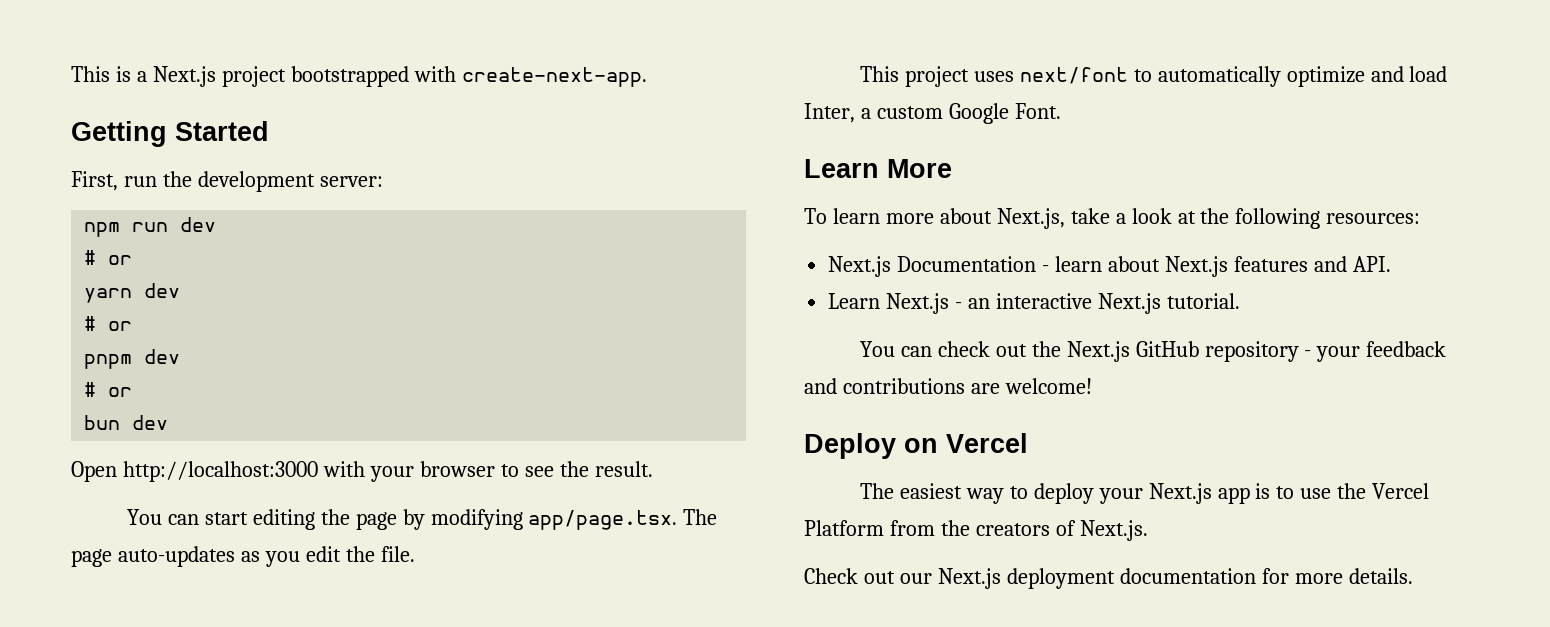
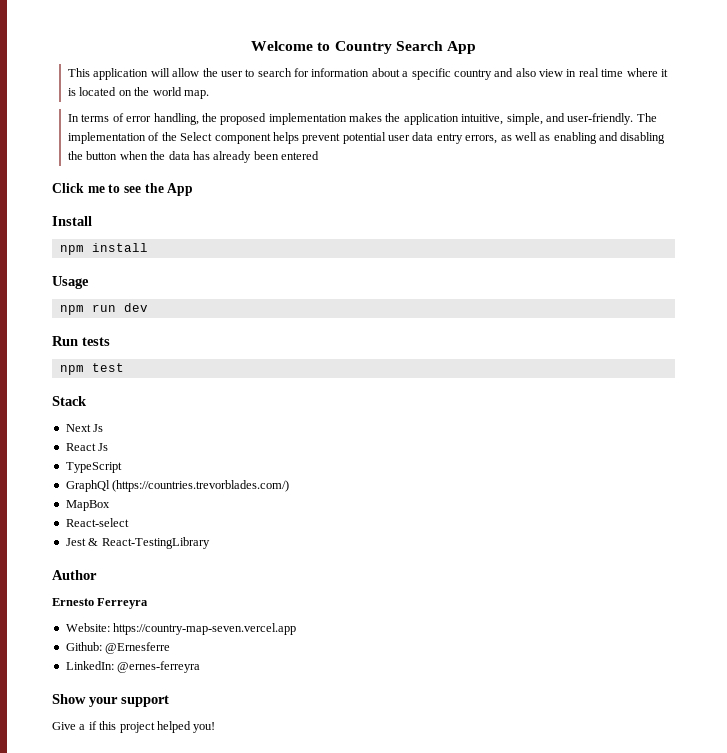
- This is a Next.js project bootstrapped with create-next-app.
- Getting Started
- First, run the development server:
+ Welcome to Country Search App
+ This application will allow the user to search for information about a specific country and also view in real time where it is located on the world map.
+ In terms of error handling, the proposed implementation makes the application intuitive, simple, and user-friendly. The implementation of the Select component helps prevent potential user data entry errors, as well as enabling and disabling the button when the data has already been entered
+ Click me to see the App
+ Install
+ npm install
+ Usage
  npm run dev
- # or
- yarn dev
- # or
- pnpm dev
- # or
- bun dev
- Open http://localhost:3000 with your browser to see the result.
- You can start editing the page by modifying app/page.tsx. The page auto-updates as you edit the file.
- This project uses next/font to automatically optimize and load Inter, a custom Google Font.
- Learn More
- To learn more about Next.js, take a look at the following resources:
- Next.js Documentation - learn about Next.js features and API.
- Learn Next.js - an interactive Next.js tutorial.
- You can check out the Next.js GitHub repository - your feedback and contributions are welcome!
- Deploy on Vercel
- The easiest way to deploy your Next.js app is to use the Vercel Platform from the creators of Next.js.
- Check out our Next.js deployment documentation for more details.
+ Run tests
+ npm test
+ Stack
+ Next Js
+ React Js
+ TypeScript
+ GraphQl (https://countries.trevorblades.com/)
+ MapBox
+ React-select
+ Jest & React-TestingLibrary
+ Author
+ Ernesto Ferreyra
+ Website: https://country-map-seven.vercel.app
+ Github: @Ernesferre
+ LinkedIn: @ernes-ferreyra
+ Show your support
+ Give a if this project helped you!

